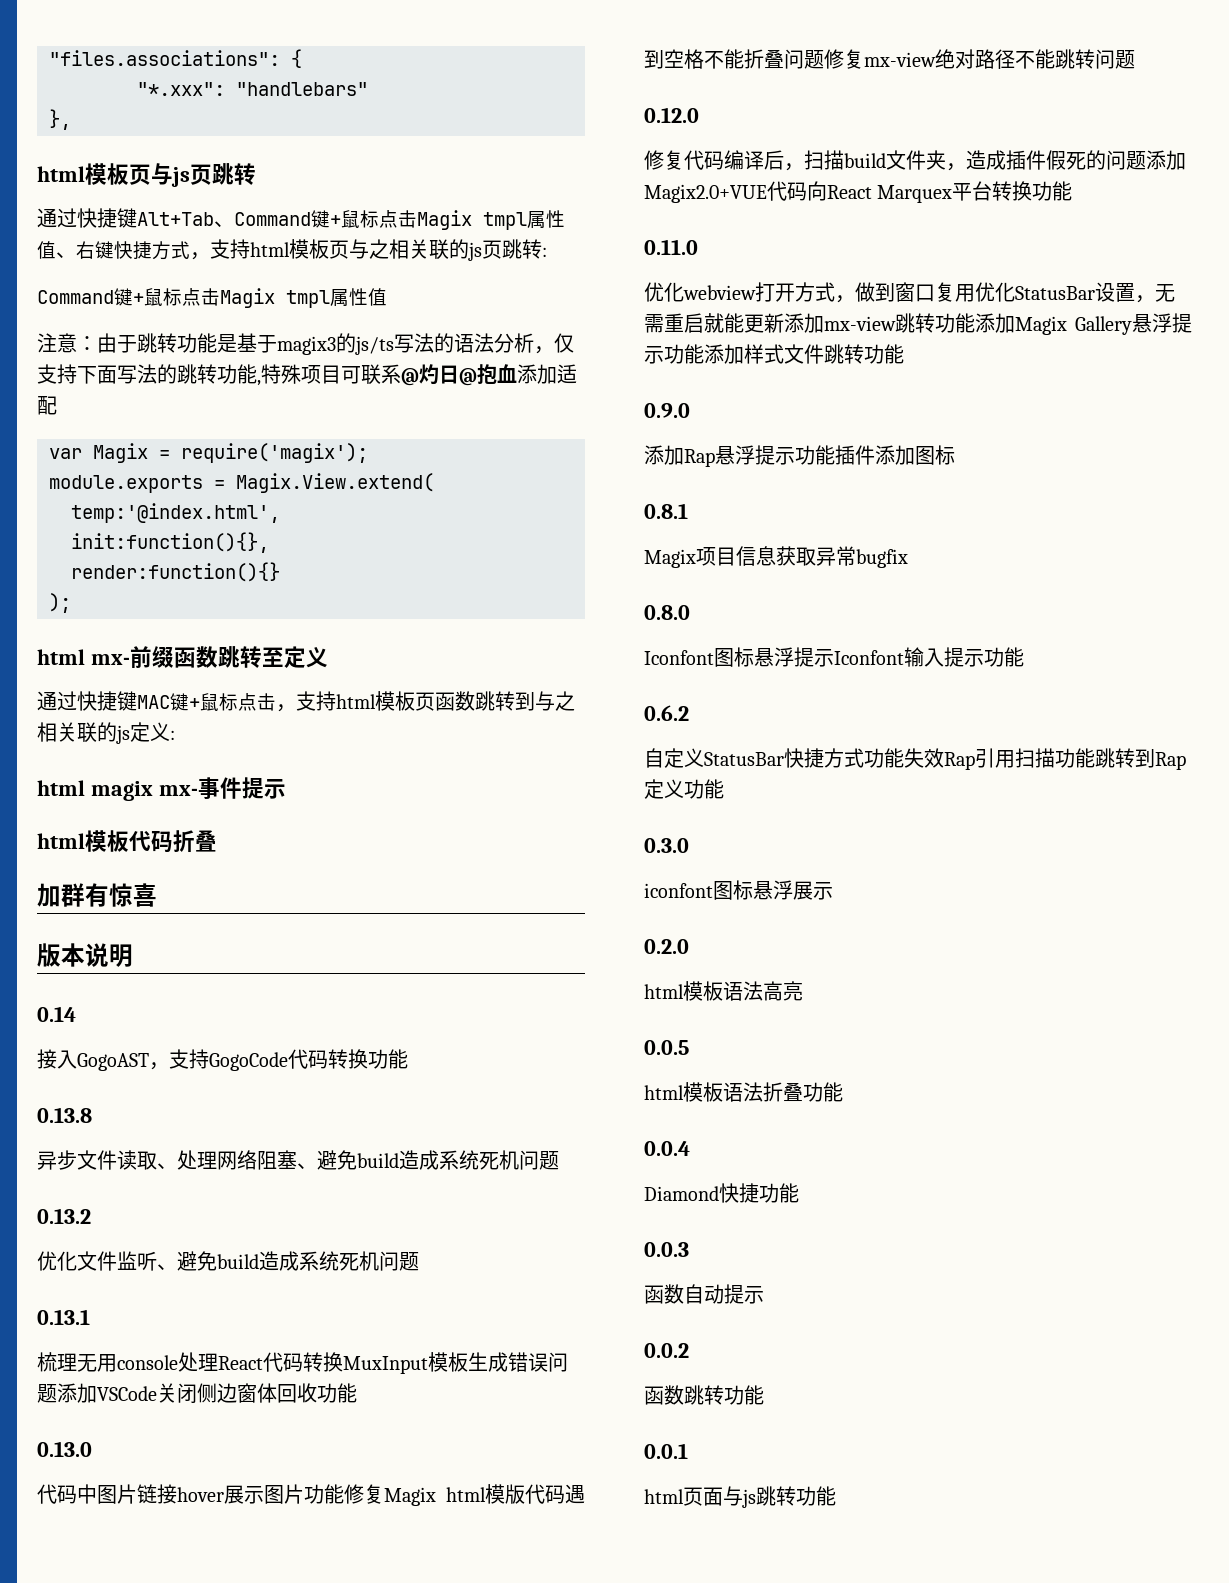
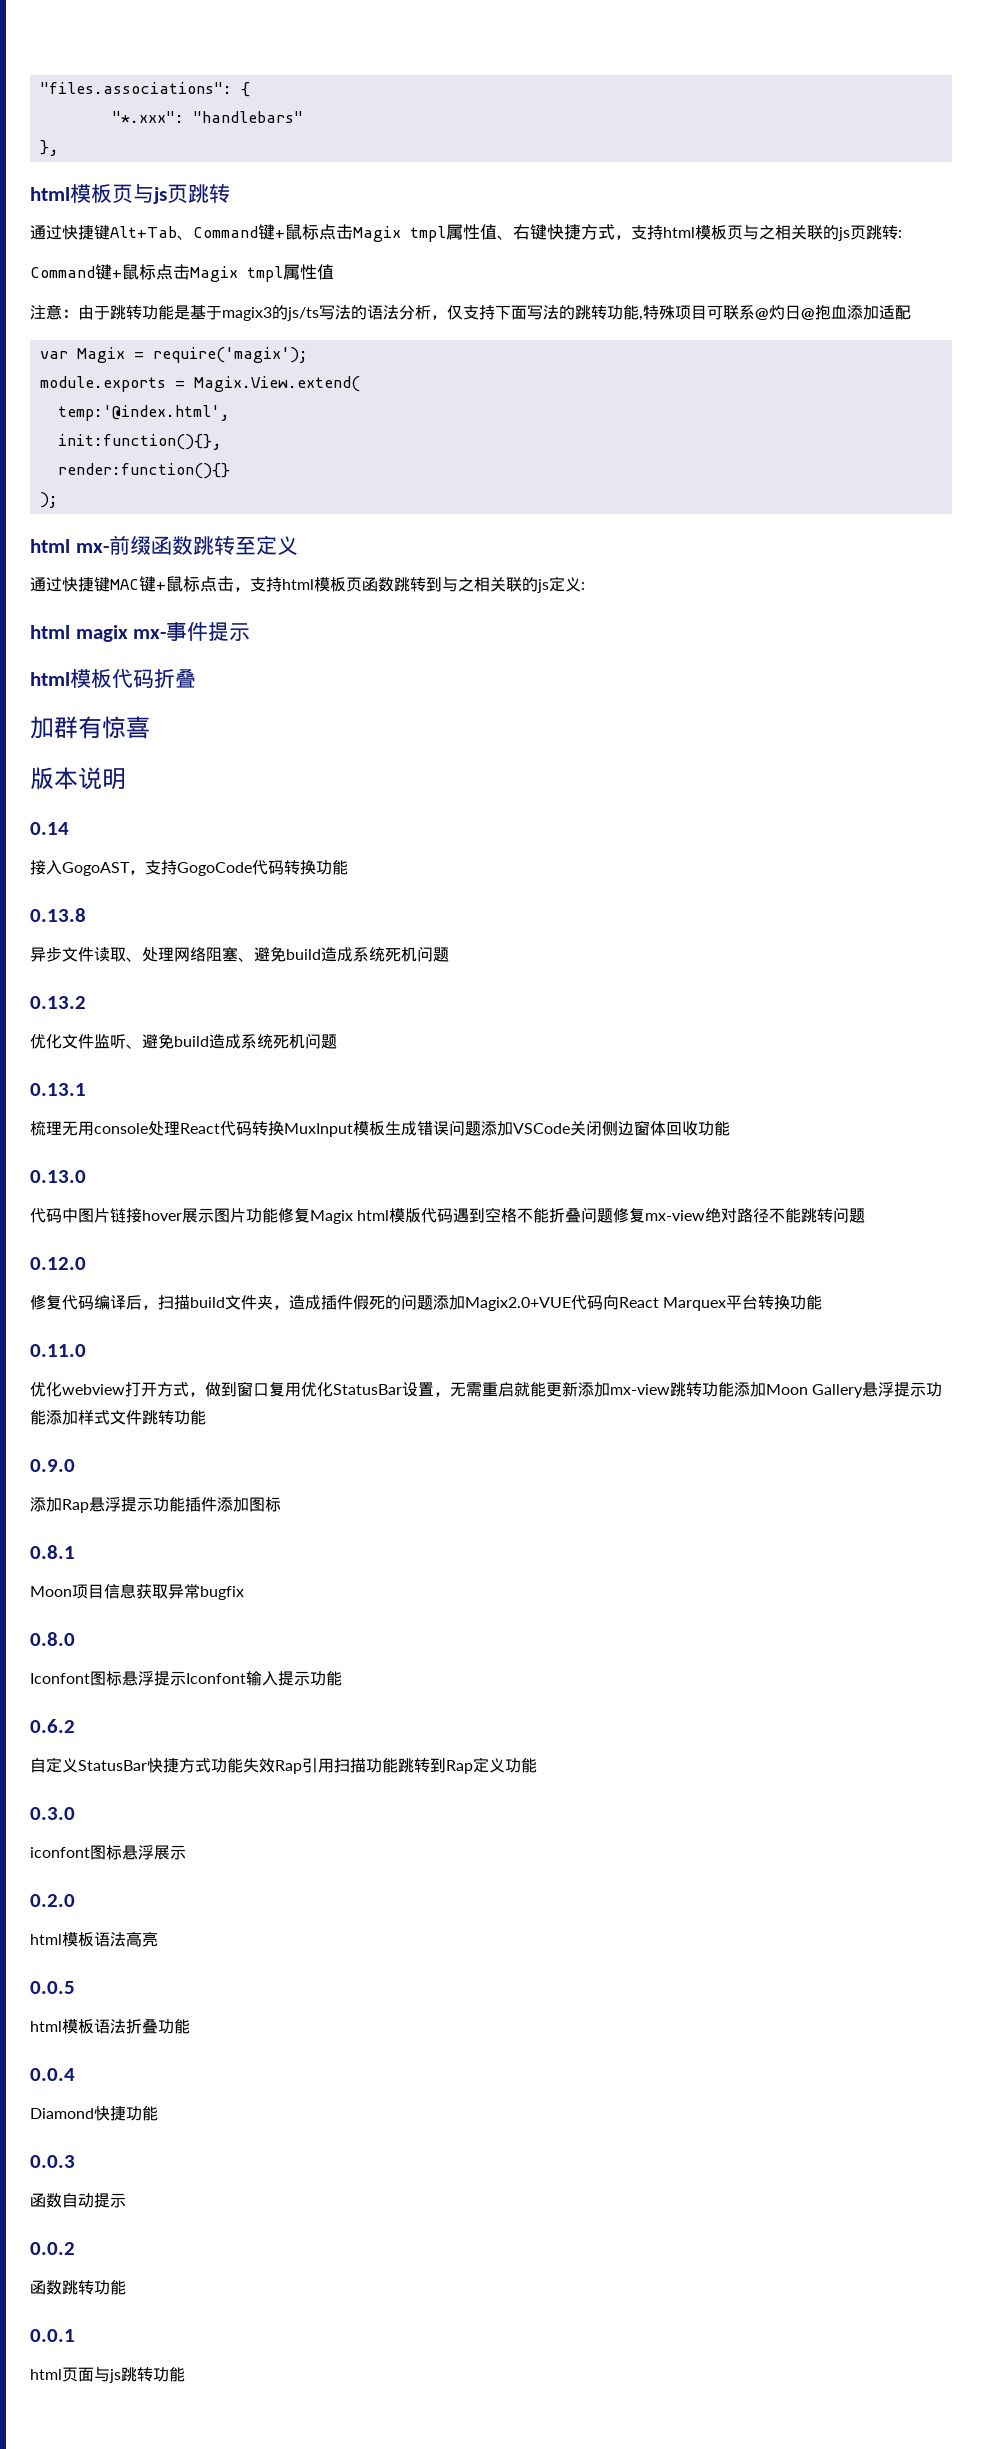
- 优化webview打开方式，做到窗口复用优化StatusBar设置，无需重启就能更新添加mx-view跳转功能添加Magix Gallery悬浮提示功能添加样式文件跳转功能
+ 优化webview打开方式，做到窗口复用优化StatusBar设置，无需重启就能更新添加mx-view跳转功能添加Moon Gallery悬浮提示功能添加样式文件跳转功能
- Magix项目信息获取异常bugfix
+ Moon项目信息获取异常bugfix

